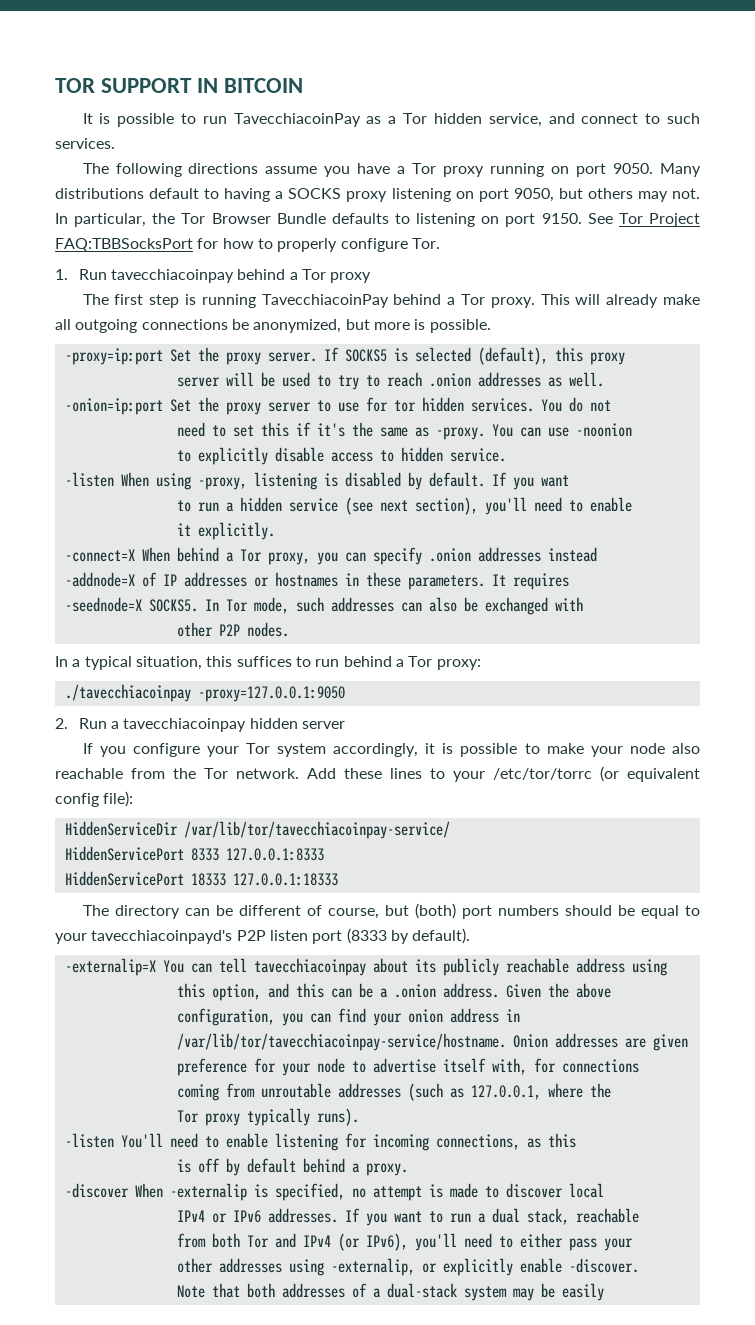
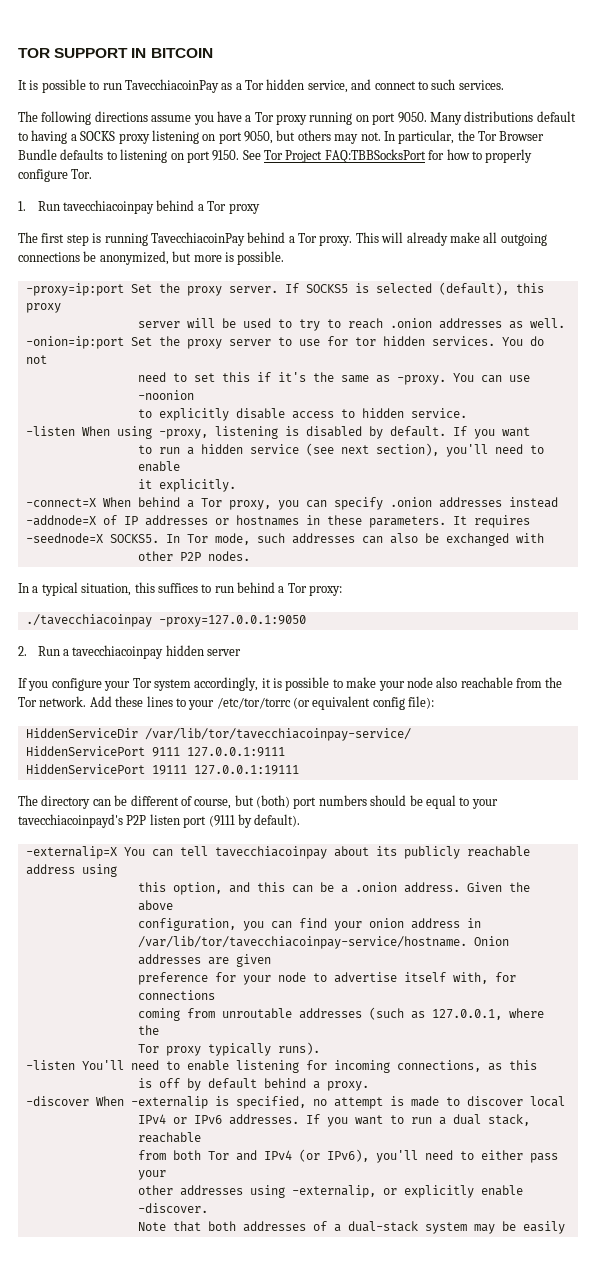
- HiddenServicePort 8333 127.0.0.1:8333
- HiddenServicePort 18333 127.0.0.1:18333
+ HiddenServicePort 9111 127.0.0.1:9111
+ HiddenServicePort 19111 127.0.0.1:19111
- The directory can be different of course, but (both) port numbers should be equal to your tavecchiacoinpayd's P2P listen port (8333 by default).
+ The directory can be different of course, but (both) port numbers should be equal to your tavecchiacoinpayd's P2P listen port (9111 by default).

